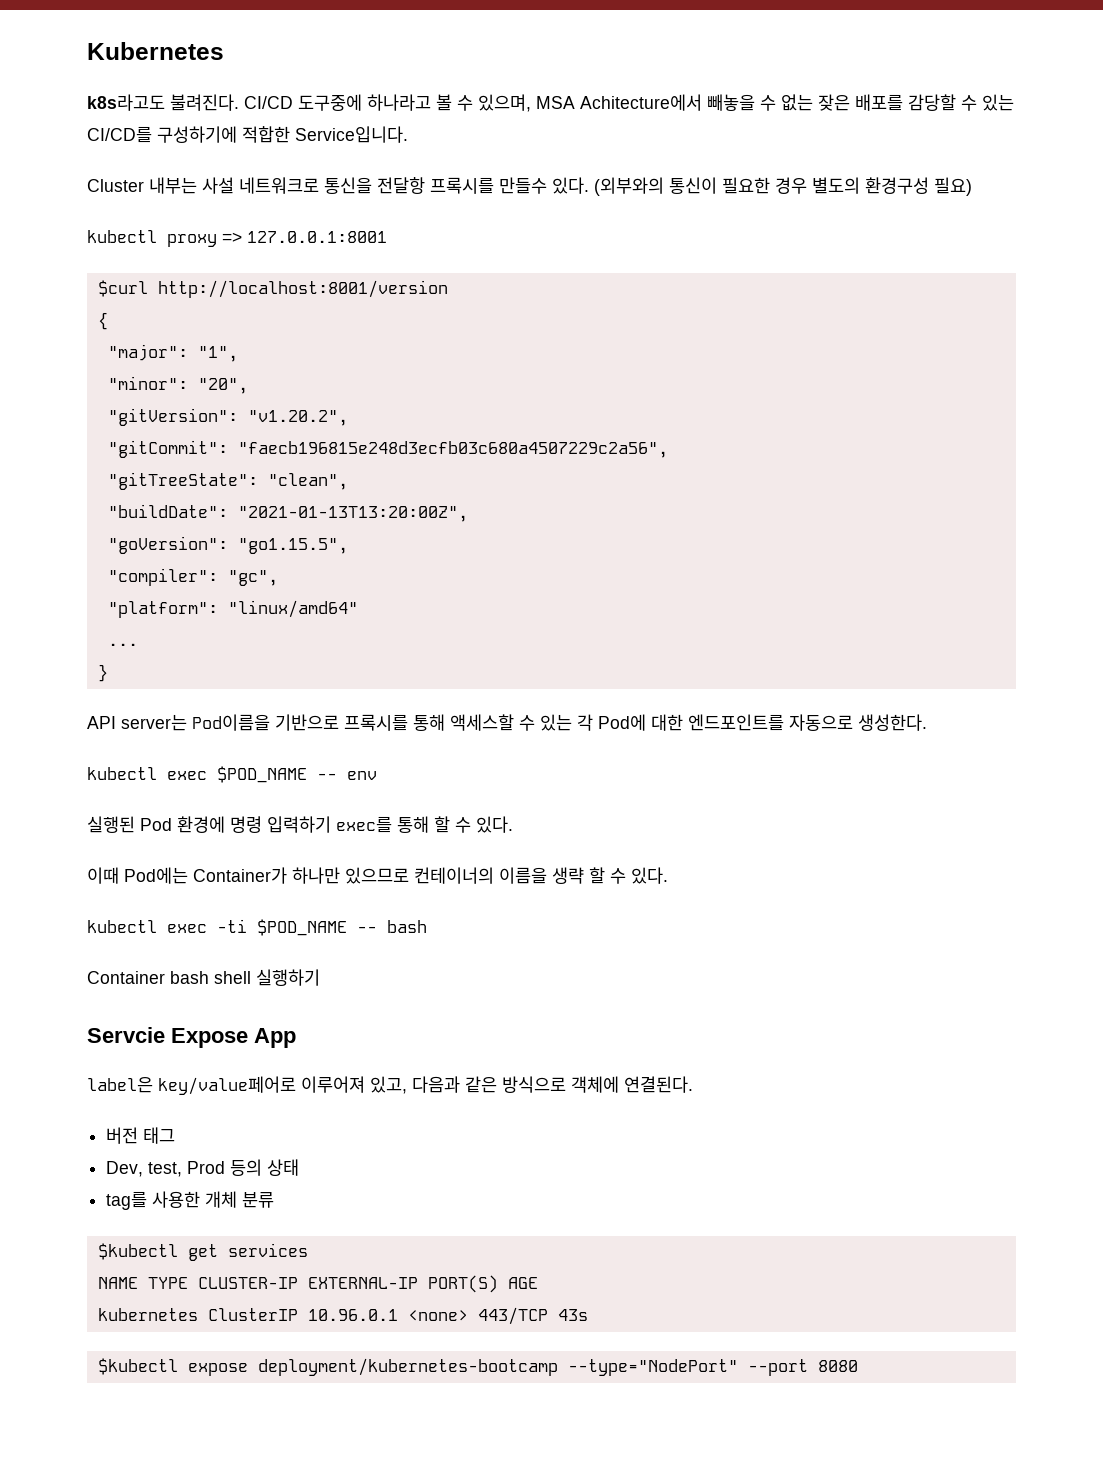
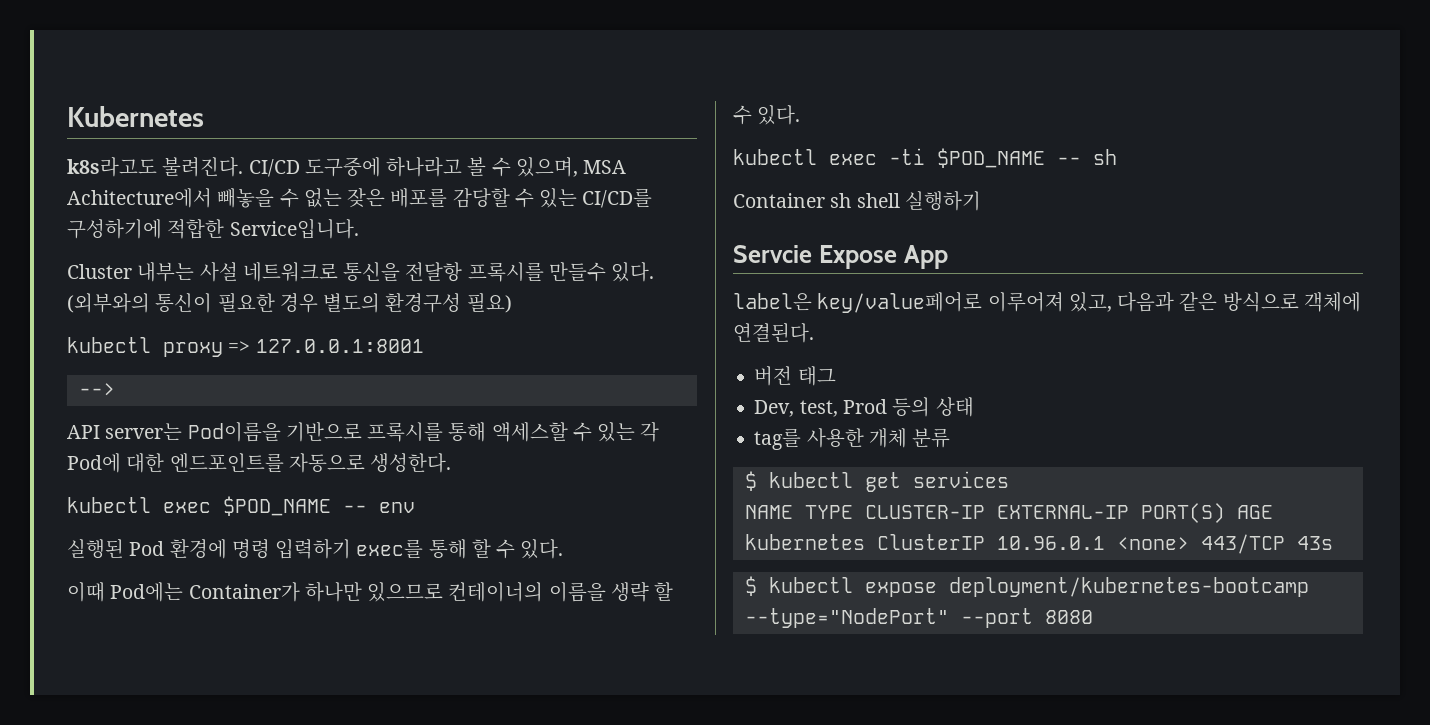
- $curl http://localhost:8001/version
- {
- "major": "1",
- "minor": "20",
- "gitVersion": "v1.20.2",
- "gitCommit": "faecb196815e248d3ecfb03c680a4507229c2a56",
- "gitTreeState": "clean",
- "buildDate": "2021-01-13T13:20:00Z",
- "goVersion": "go1.15.5",
- "compiler": "gc",
- "platform": "linux/amd64"
- ...
- }
+ -->
- kubectl exec -ti $POD_NAME -- bash
+ kubectl exec -ti $POD_NAME -- sh
- Container bash shell 실행하기
+ Container sh shell 실행하기
- $kubectl get services
+ $ kubectl get services
- $kubectl expose deployment/kubernetes-bootcamp --type="NodePort" --port 8080
+ $ kubectl expose deployment/kubernetes-bootcamp --type="NodePort" --port 8080

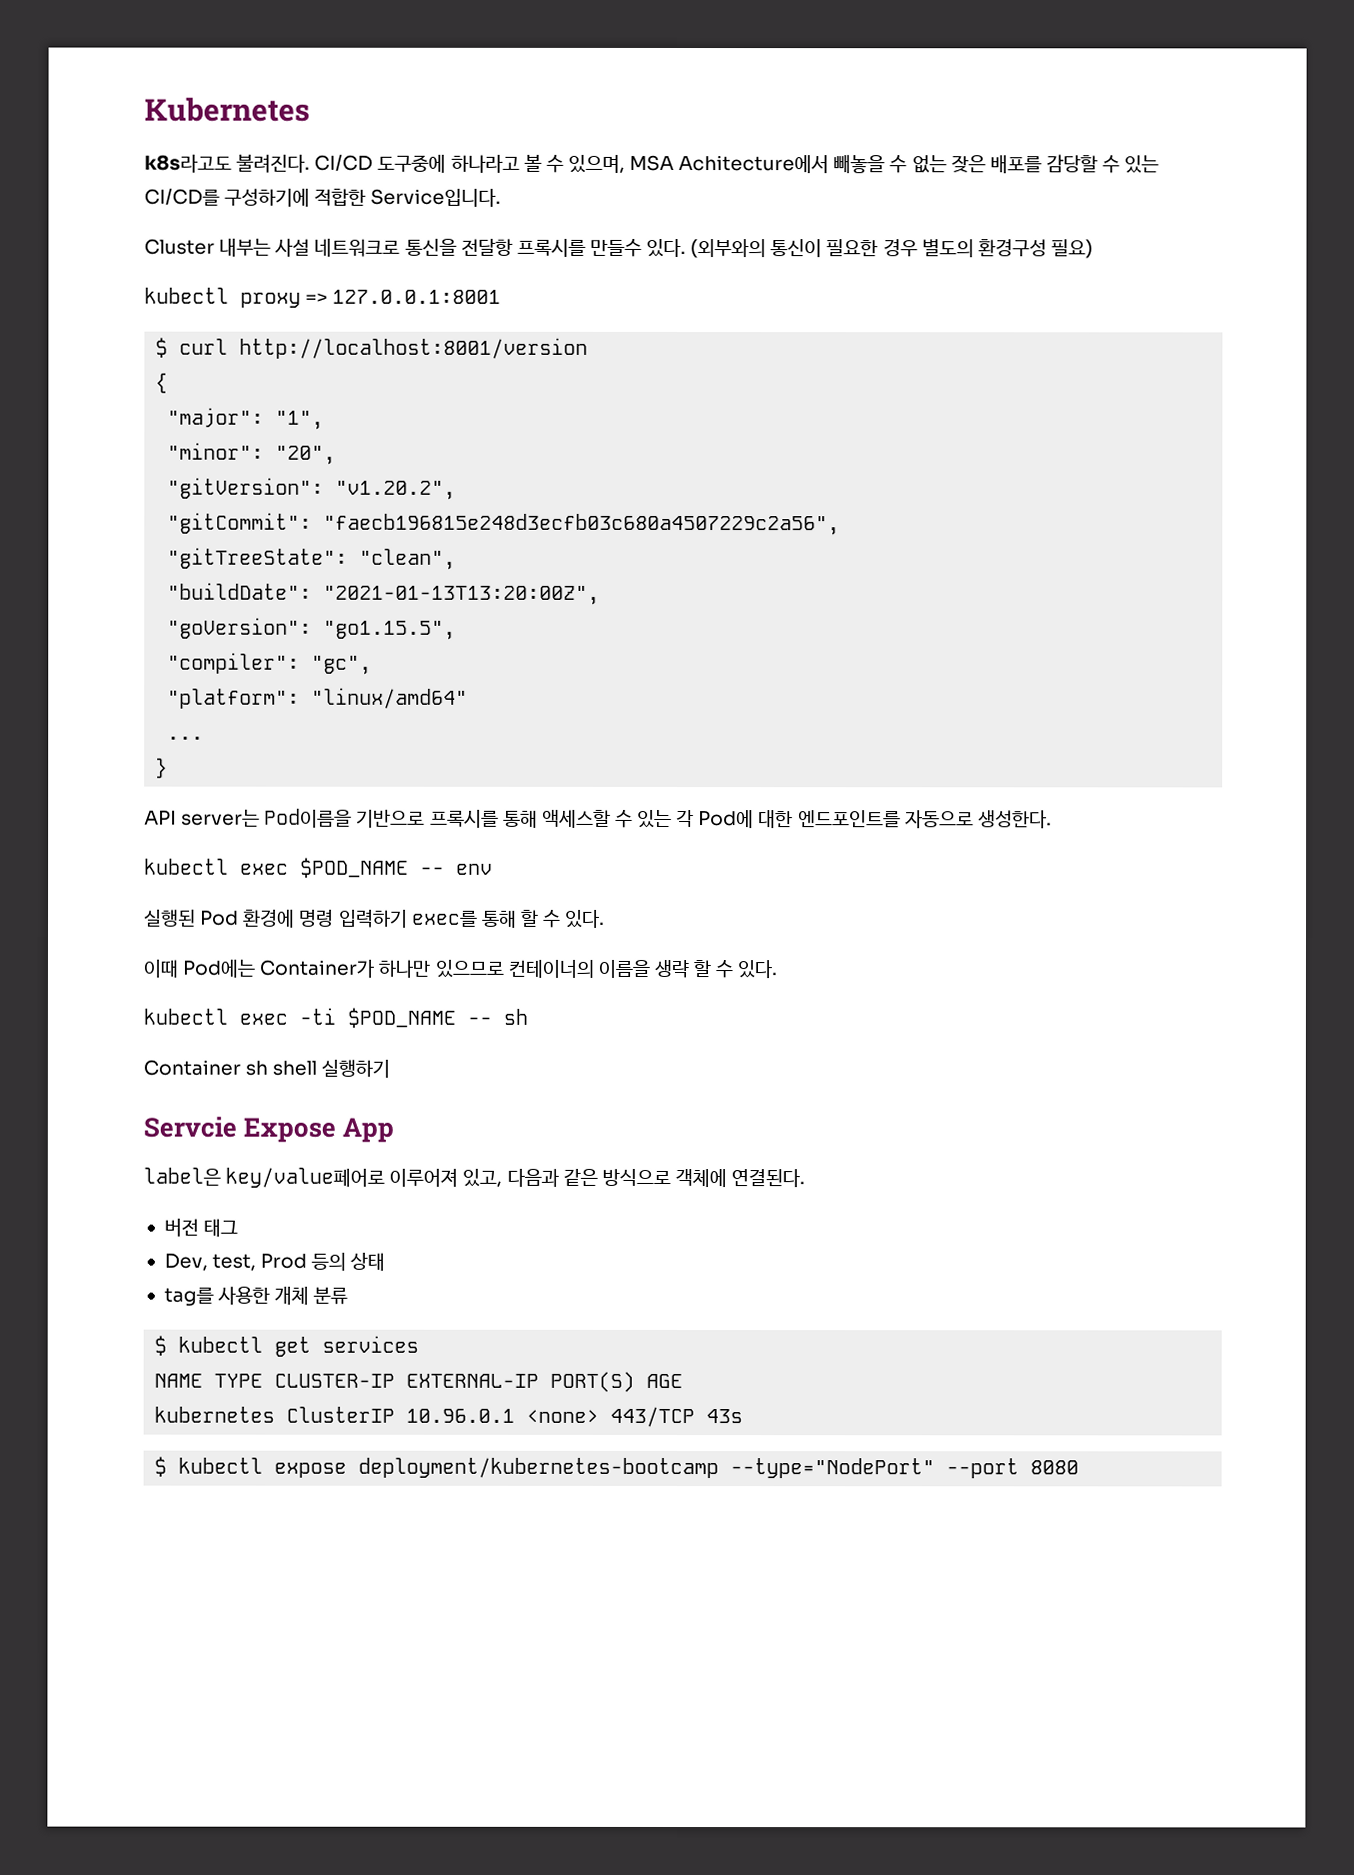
- -->
+ $ curl http://localhost:8001/version
+ {
+ "major": "1",
+ "minor": "20",
+ "gitVersion": "v1.20.2",
+ "gitCommit": "faecb196815e248d3ecfb03c680a4507229c2a56",
+ "gitTreeState": "clean",
+ "buildDate": "2021-01-13T13:20:00Z",
+ "goVersion": "go1.15.5",
+ "compiler": "gc",
+ "platform": "linux/amd64"
+ ...
+ }

